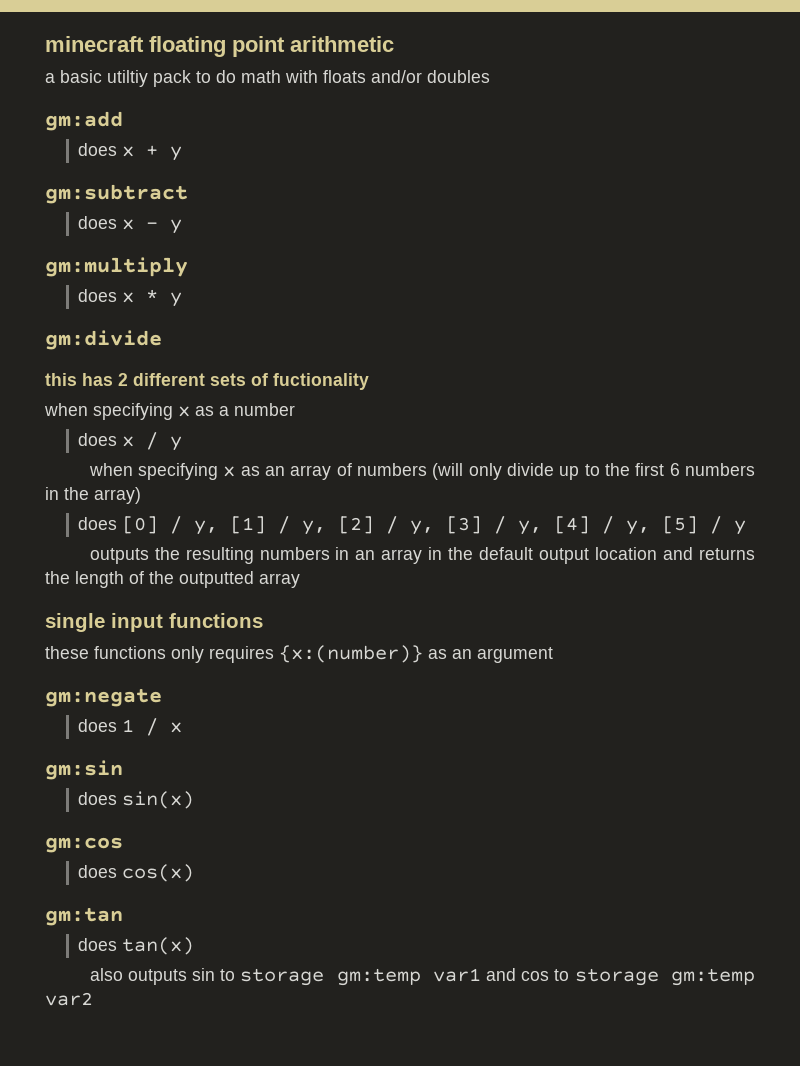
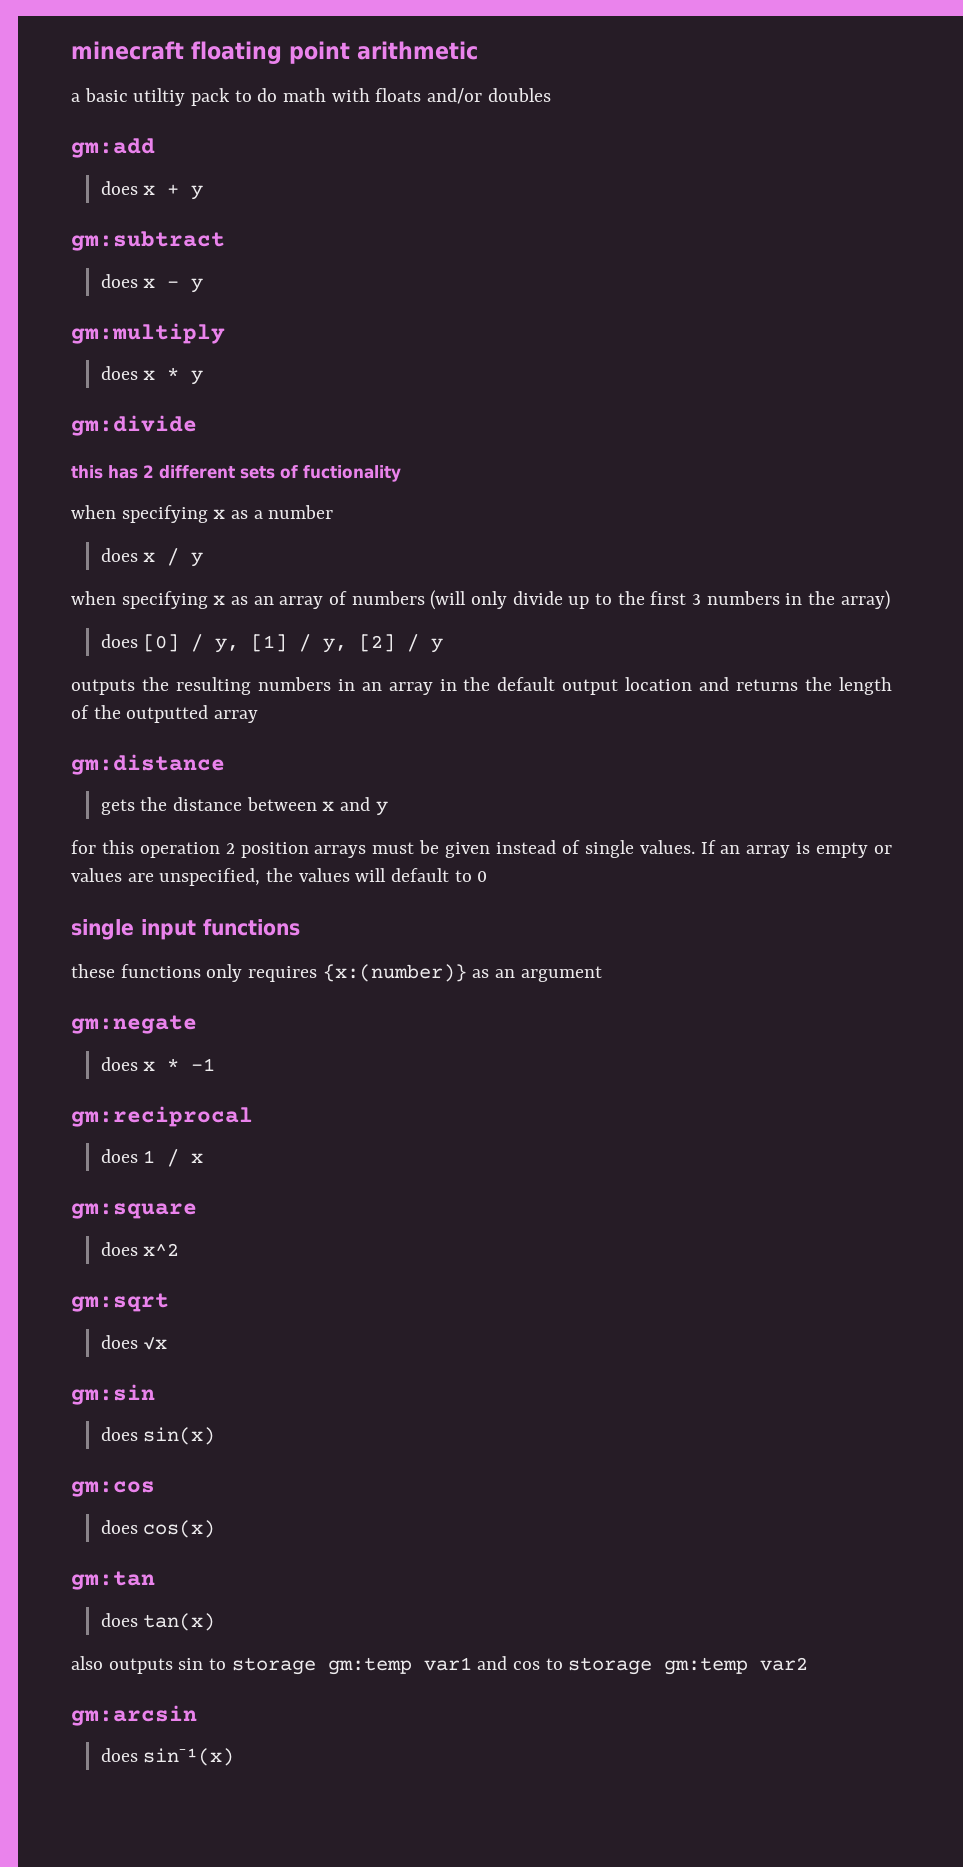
- when specifying x as an array of numbers (will only divide up to the first 6 numbers in the array)
+ when specifying x as an array of numbers (will only divide up to the first 3 numbers in the array)
- does [0] / y, [1] / y, [2] / y, [3] / y, [4] / y, [5] / y
+ does [0] / y, [1] / y, [2] / y
+ gm:distance
+ gets the distance between x and y
+ for this operation 2 position arrays must be given instead of single values. If an array is empty or values are unspecified, the values will default to 0
+ does x * -1
+ gm:reciprocal
+ gm:square
+ does x^2
+ gm:sqrt
+ does √x
+ gm:arcsin
+ does sin⁻¹(x)

